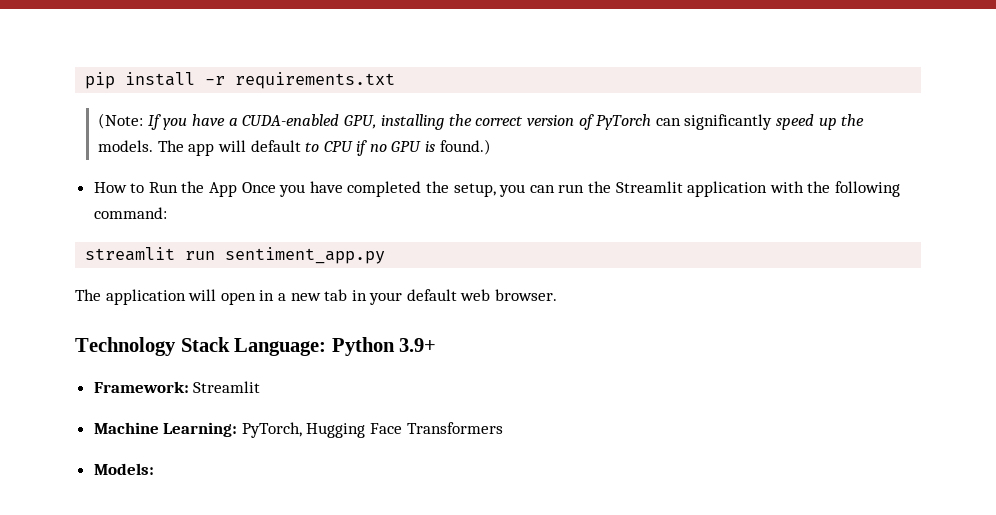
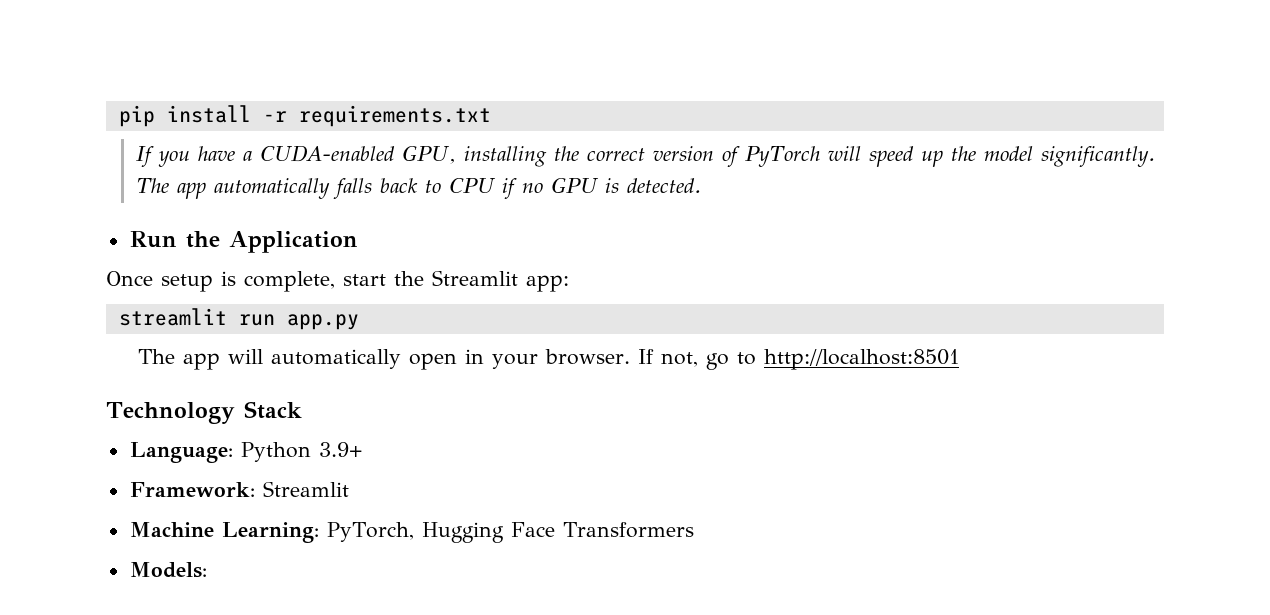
- (Note: If you have a CUDA-enabled GPU, installing the correct version of PyTorch can significantly speed up the models. The app will default to CPU if no GPU is found.)
- How to Run the App Once you have completed the setup, you can run the Streamlit application with the following command:
+ If you have a CUDA-enabled GPU, installing the correct version of PyTorch will speed up the model significantly. The app automatically falls back to CPU if no GPU is detected.
+ Run the Application
+ Once setup is complete, start the Streamlit app:
- streamlit run sentiment_app.py
- The application will open in a new tab in your default web browser.
+ streamlit run app.py
+ The app will automatically open in your browser. If not, go to http://localhost:8501
- Technology Stack Language: Python 3.9+
+ Technology Stack
+ Language: Python 3.9+

